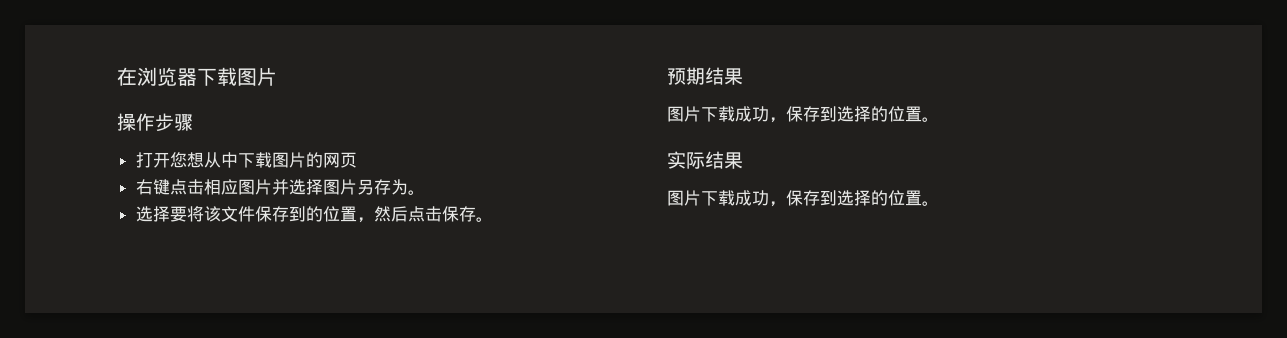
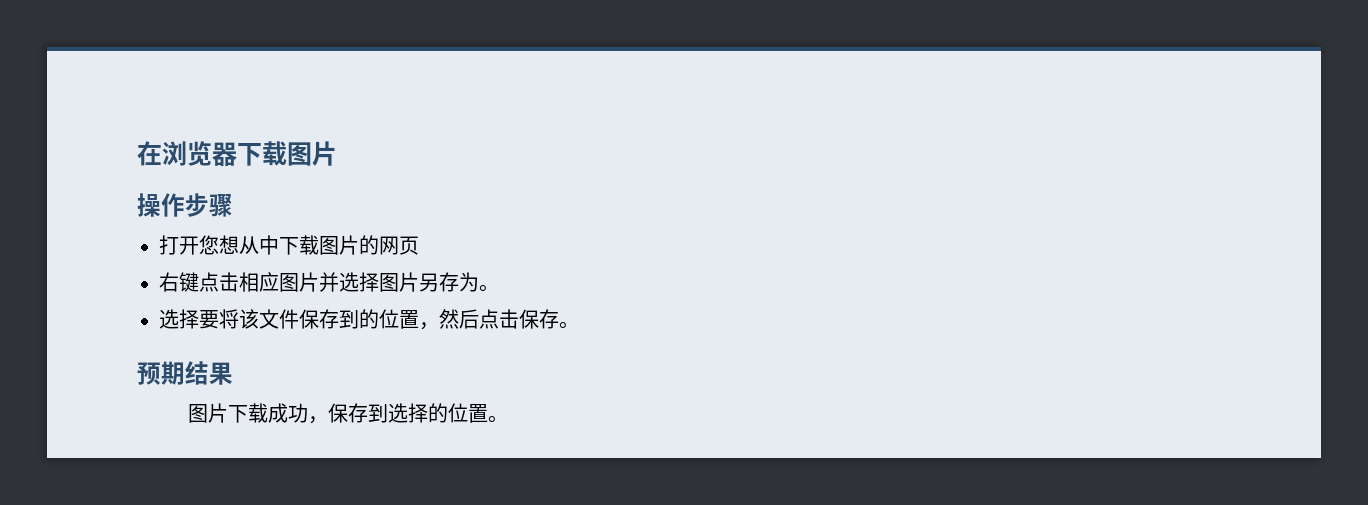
- 实际结果
- 图片下载成功，保存到选择的位置。

